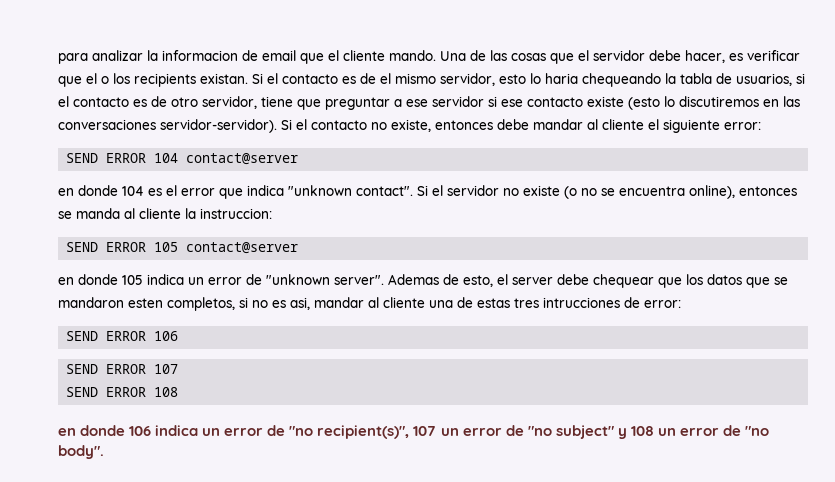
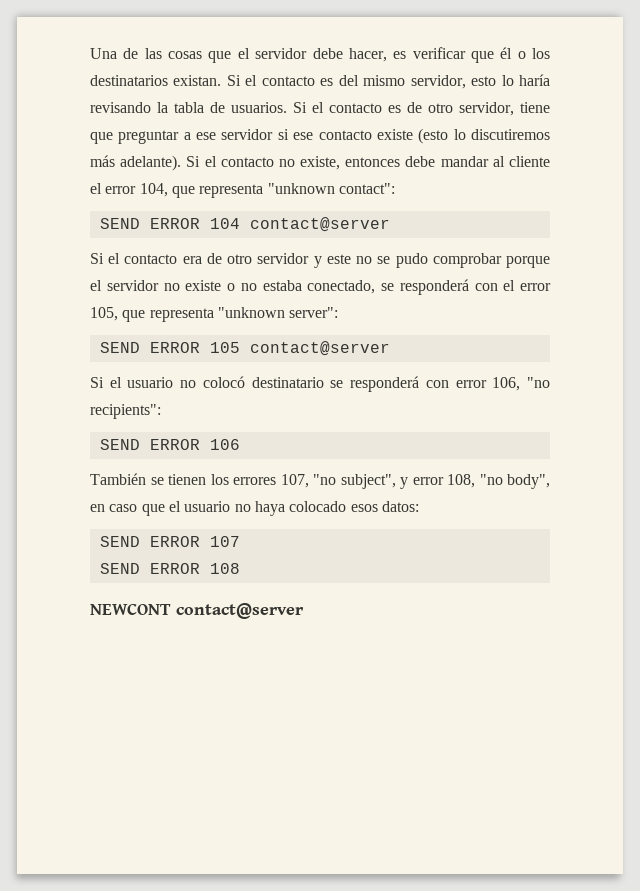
- para analizar la informacion de email que el cliente mando. Una de las cosas que el servidor debe hacer, es verificar que el o los recipients existan.
+ Una de las cosas que el servidor debe hacer, es verificar que él o los destinatarios existan.
- Si el contacto es de el mismo servidor, esto lo haria chequeando la tabla de usuarios, si el contacto es de otro servidor, tiene que preguntar a ese servidor si ese contacto existe (esto lo discutiremos en las conversaciones servidor-servidor).
+ Si el contacto es del mismo servidor, esto lo haría revisando la tabla de usuarios. Si el contacto es de otro servidor, tiene que preguntar a ese servidor si ese contacto existe (esto lo discutiremos más adelante).
- Si el contacto no existe, entonces debe mandar al cliente el siguiente error:
+ Si el contacto no existe, entonces debe mandar al cliente el error 104, que representa "unknown contact":
  SEND ERROR 104 contact@server
- en donde 104 es el error que indica "unknown contact". Si el servidor no existe (o no se encuentra online), entonces se manda al cliente la instruccion:
+ Si el contacto era de otro servidor y este no se pudo comprobar porque el servidor no existe o no estaba conectado, se responderá con el error 105, que representa "unknown server":
  SEND ERROR 105 contact@server
- en donde 105 indica un error de "unknown server". Ademas de esto, el server debe chequear que los datos que se mandaron esten completos, si no es asi, mandar al cliente una de estas tres intrucciones de error:
+ Si el usuario no colocó destinatario se responderá con error 106, "no recipients":
  SEND ERROR 106
+ También se tienen los errores 107, "no subject", y error 108, "no body", en caso que el usuario no haya colocado esos datos:
- en donde 106 indica un error de "no recipient(s)", 107 un error de "no subject" y 108 un error de "no body".
+ NEWCONT contact@server

